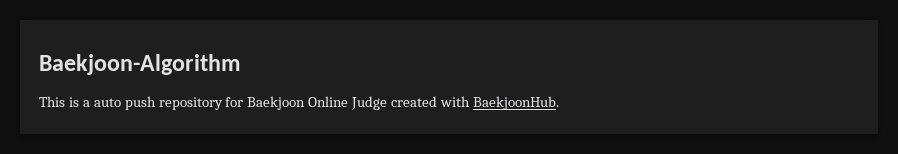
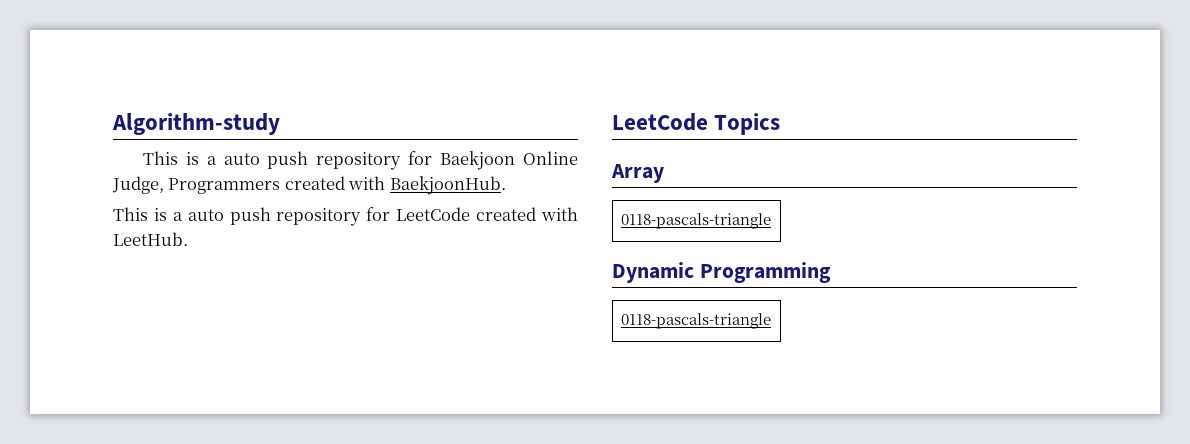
- Baekjoon-Algorithm
+ Algorithm-study
- This is a auto push repository for Baekjoon Online Judge created with BaekjoonHub.
+ This is a auto push repository for Baekjoon Online Judge, Programmers created with BaekjoonHub.
+ This is a auto push repository for LeetCode created with LeetHub.
+ LeetCode Topics
+ Array
+ 0118-pascals-triangle
+ Dynamic Programming
+ 0118-pascals-triangle

